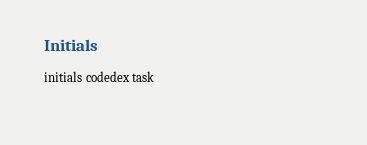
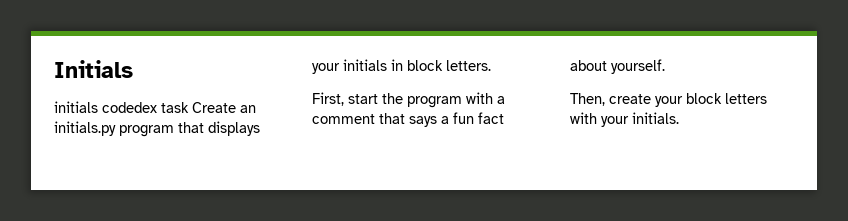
- initials codedex task
+ initials codedex task Create an initials.py program that displays your initials in block letters.
+ First, start the program with a comment that says a fun fact about yourself.
+ Then, create your block letters with your initials.

